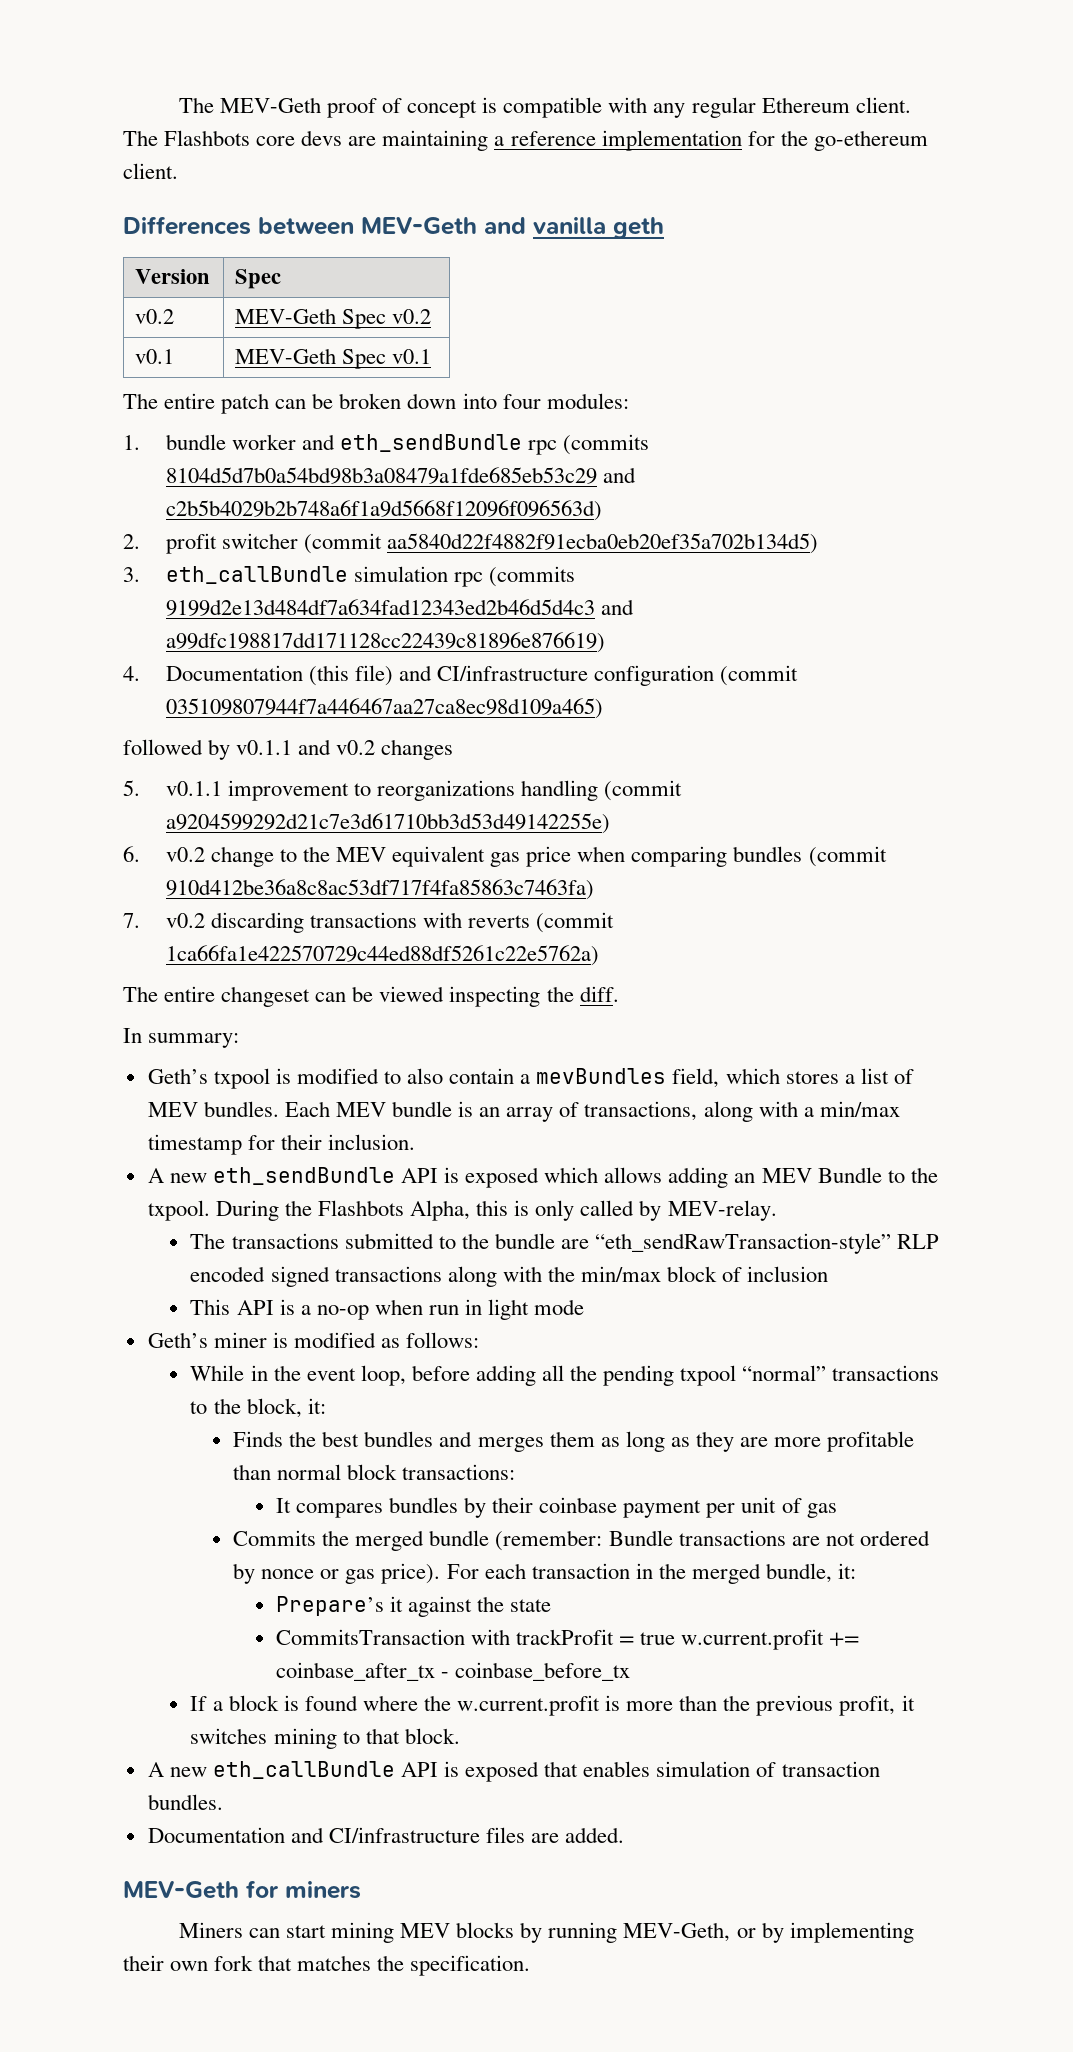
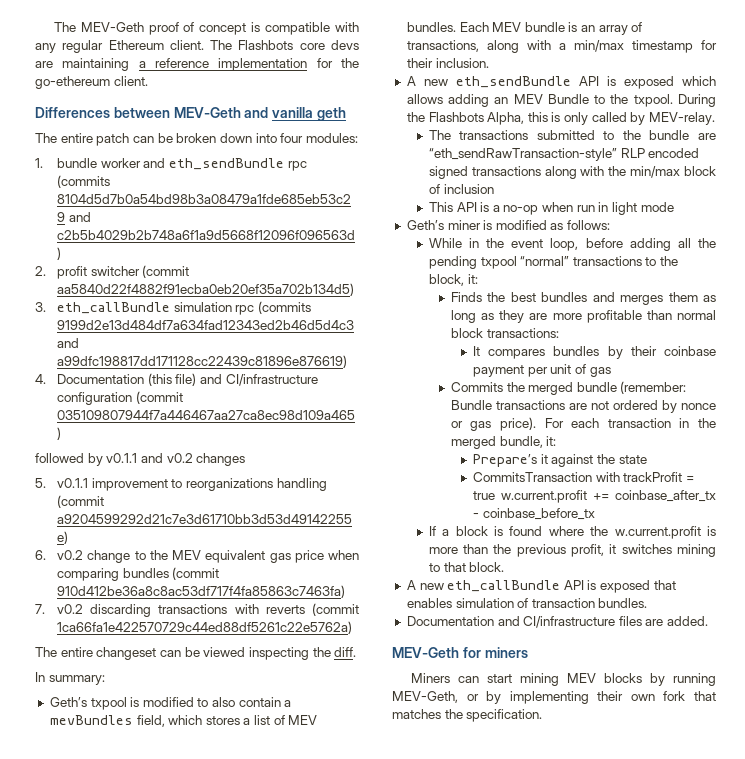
- Version | Spec
- v0.2 | MEV-Geth Spec v0.2
- v0.1 | MEV-Geth Spec v0.1

